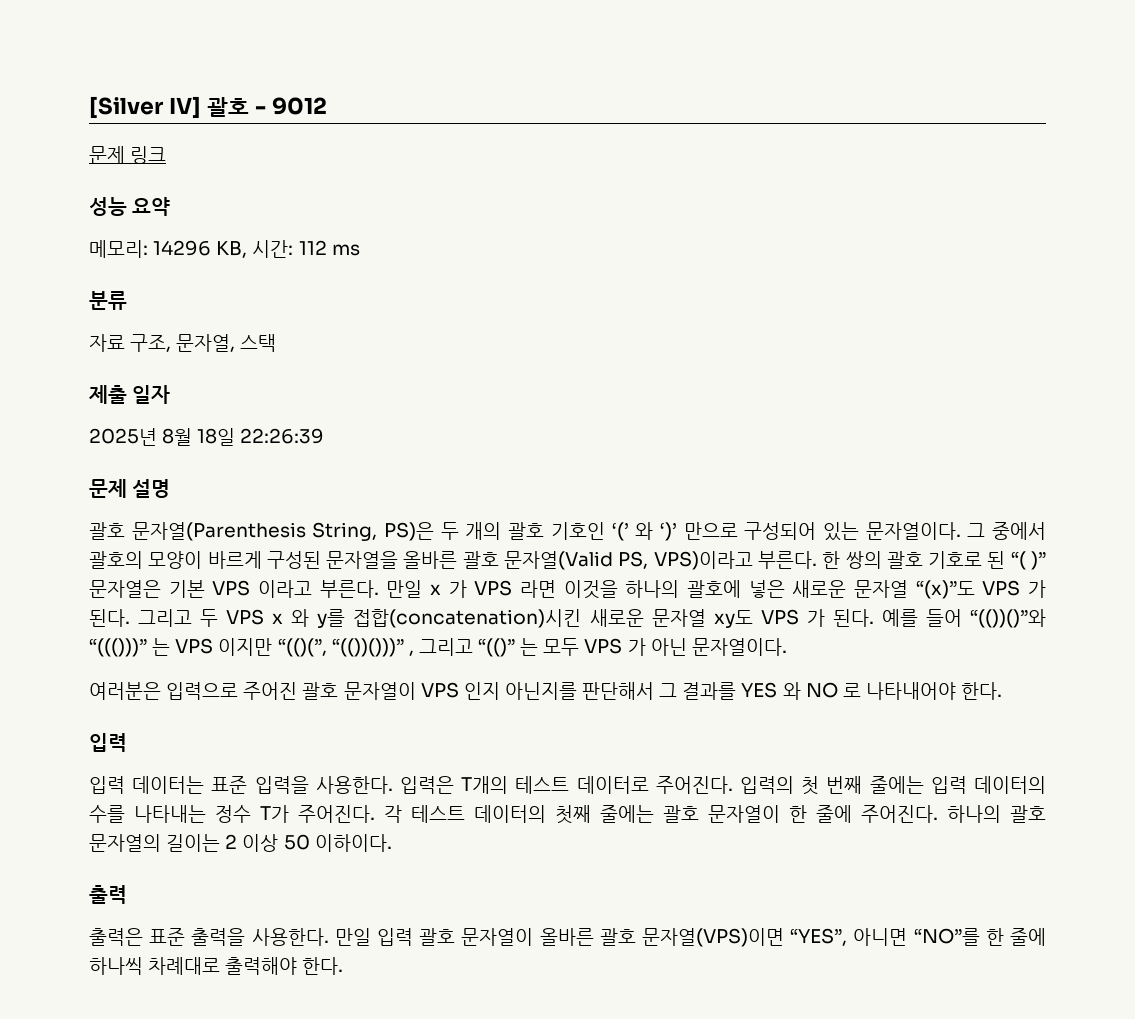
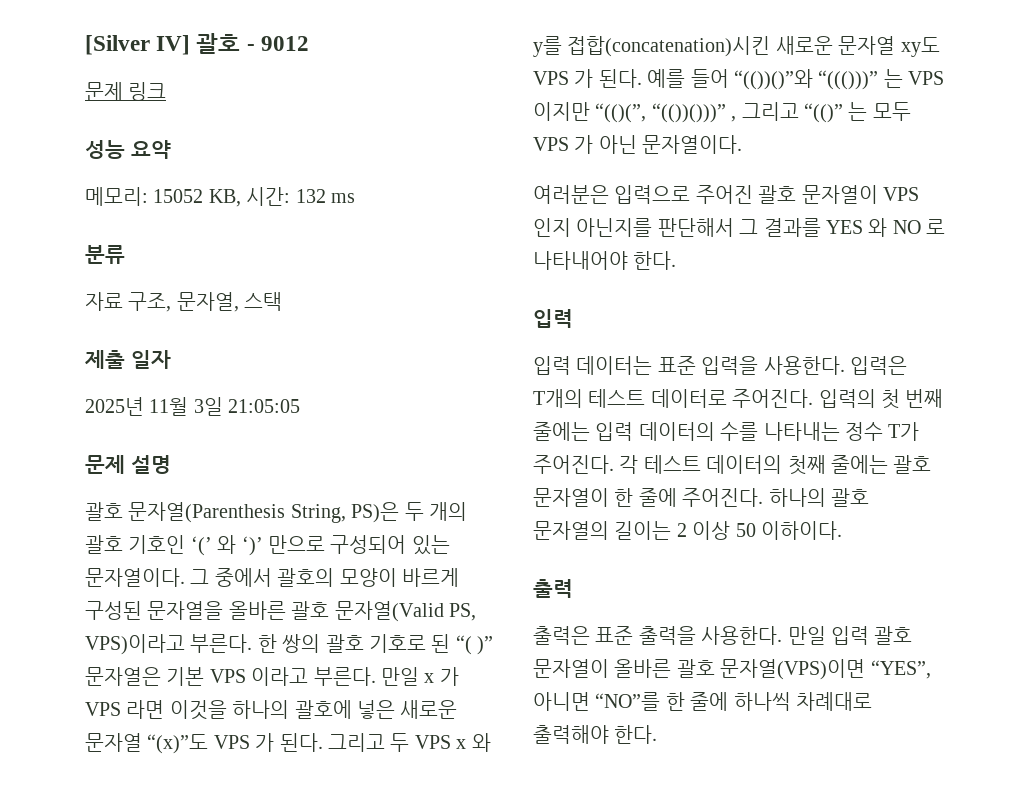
- 메모리: 14296 KB, 시간: 112 ms
+ 메모리: 15052 KB, 시간: 132 ms
- 2025년 8월 18일 22:26:39
+ 2025년 11월 3일 21:05:05

